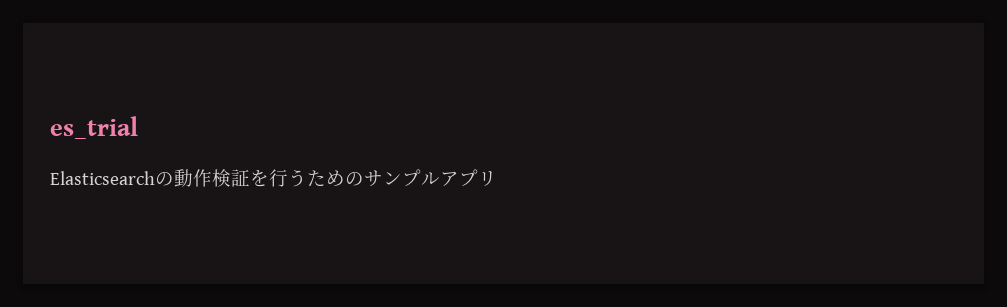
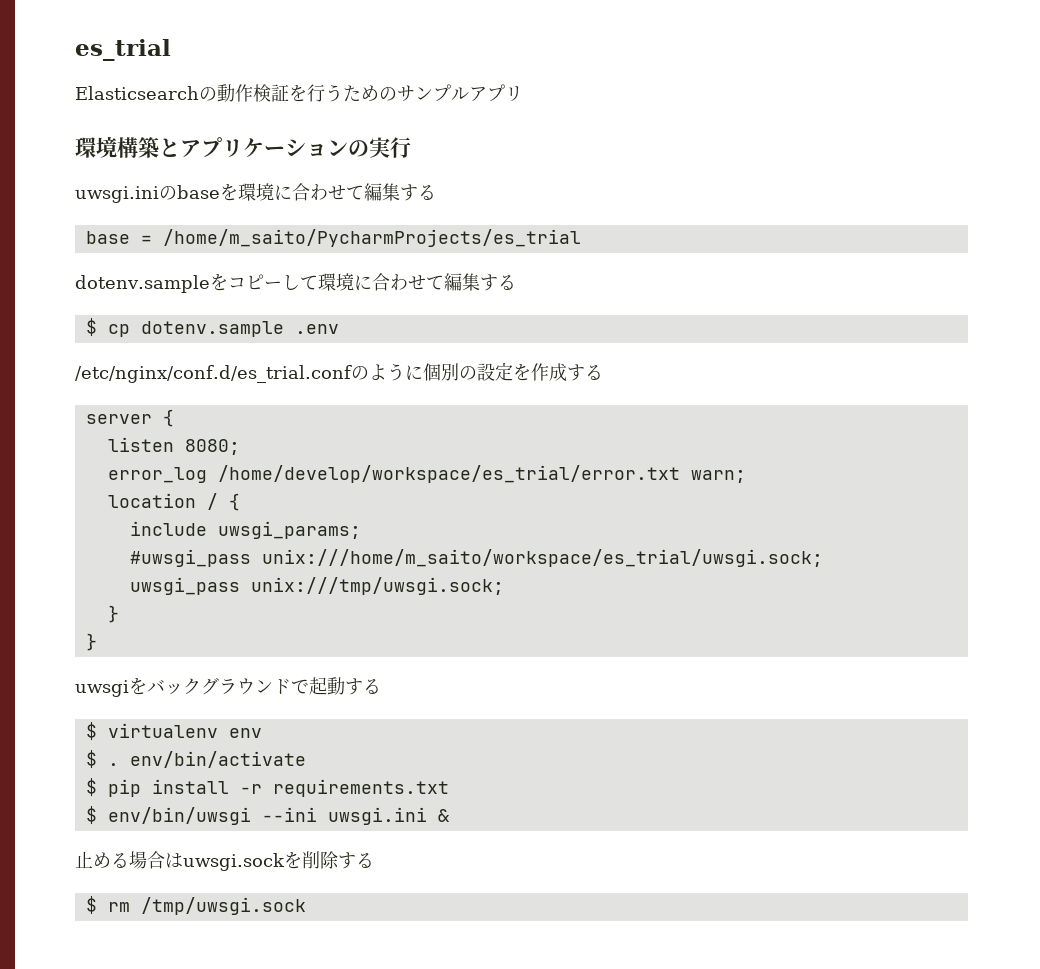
+ 環境構築とアプリケーションの実行
+ uwsgi.iniのbaseを環境に合わせて編集する
+ base = /home/m_saito/PycharmProjects/es_trial
+ dotenv.sampleをコピーして環境に合わせて編集する
+ $ cp dotenv.sample .env
+ /etc/nginx/conf.d/es_trial.confのように個別の設定を作成する
+ server {
+ listen 8080;
+ error_log /home/develop/workspace/es_trial/error.txt warn;
+ location / {
+ include uwsgi_params;
+ #uwsgi_pass unix:///home/m_saito/workspace/es_trial/uwsgi.sock;
+ uwsgi_pass unix:///tmp/uwsgi.sock;
+ }
+ }
+ uwsgiをバックグラウンドで起動する
+ $ virtualenv env
+ $ . env/bin/activate
+ $ pip install -r requirements.txt
+ $ env/bin/uwsgi --ini uwsgi.ini &
+ 止める場合はuwsgi.sockを削除する
+ $ rm /tmp/uwsgi.sock

